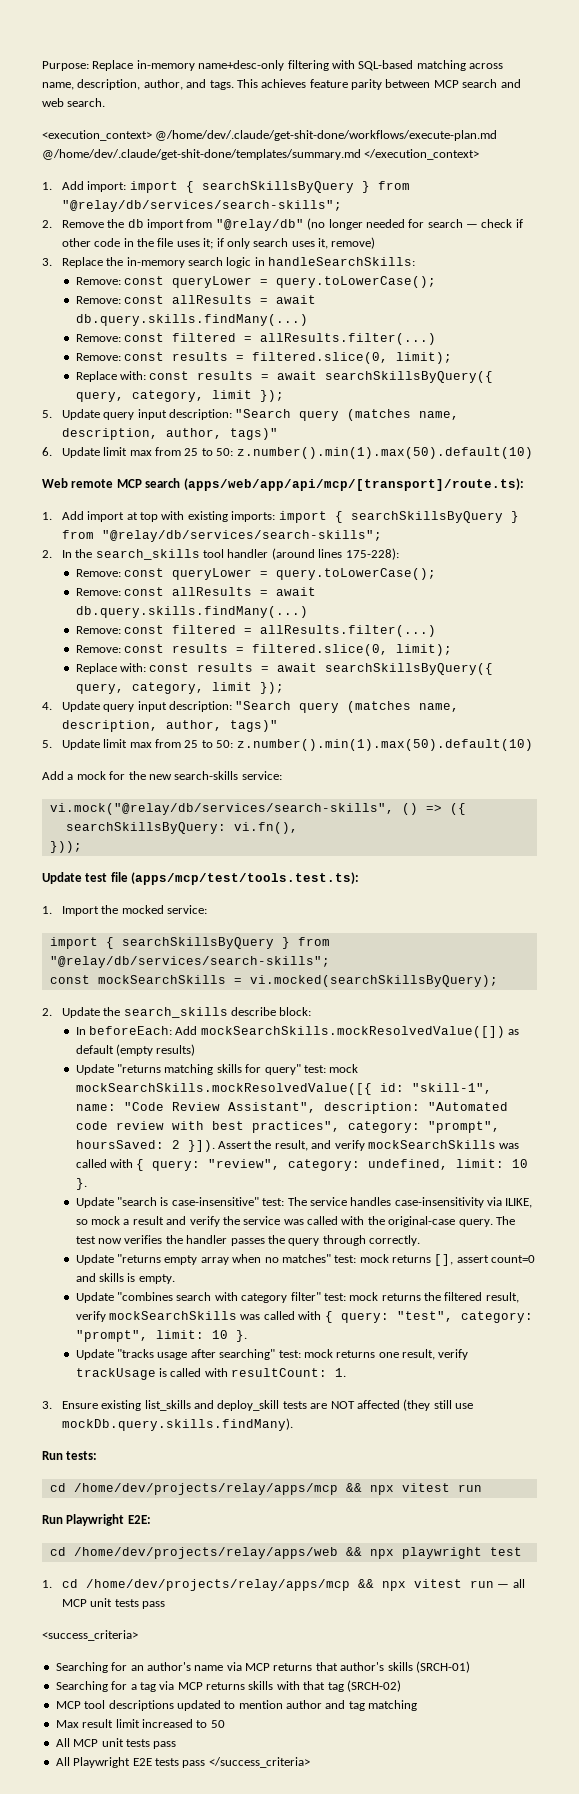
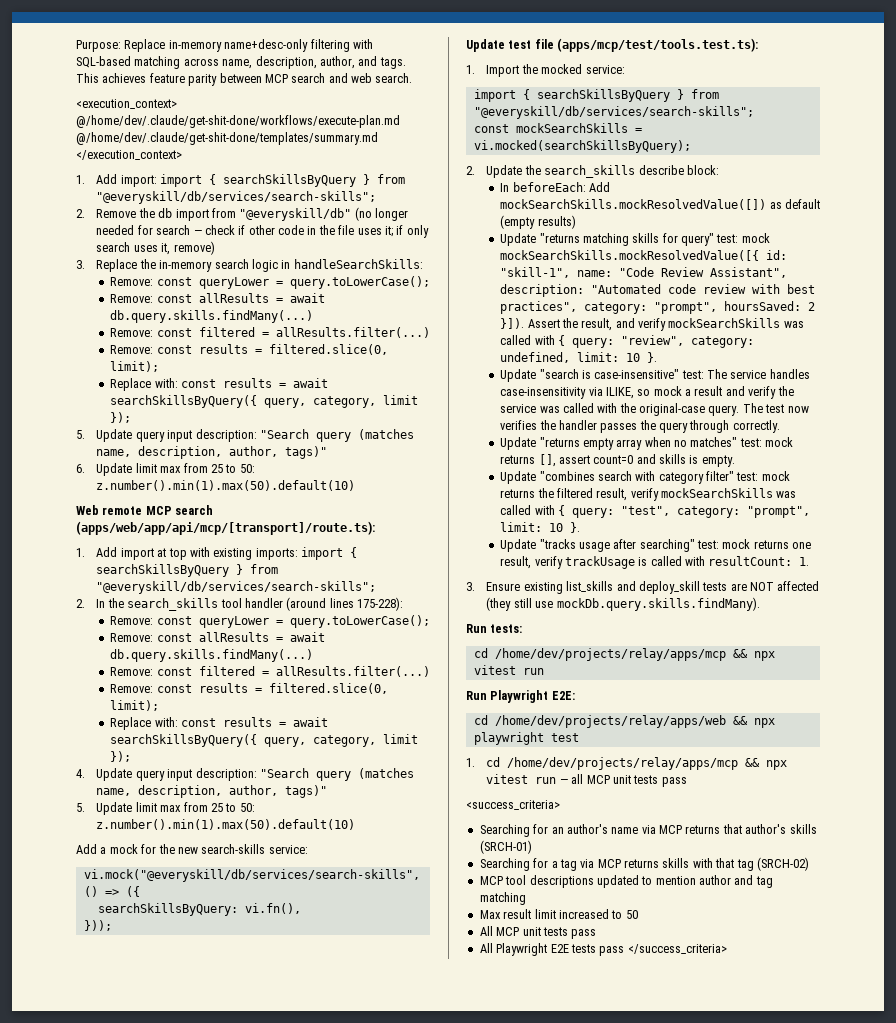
- 1. Add import: import { searchSkillsByQuery } from "@relay/db/services/search-skills";
+ 1. Add import: import { searchSkillsByQuery } from "@everyskill/db/services/search-skills";
- 2. Remove the db import from "@relay/db" (no longer needed for search — check if other code in the file uses it; if only search uses it, remove)
+ 2. Remove the db import from "@everyskill/db" (no longer needed for search — check if other code in the file uses it; if only search uses it, remove)
- 1. Add import at top with existing imports: import { searchSkillsByQuery } from "@relay/db/services/search-skills";
+ 1. Add import at top with existing imports: import { searchSkillsByQuery } from "@everyskill/db/services/search-skills";
- vi.mock("@relay/db/services/search-skills", () => ({
+ vi.mock("@everyskill/db/services/search-skills", () => ({
  1. Import the mocked service:
- import { searchSkillsByQuery } from "@relay/db/services/search-skills";
+ import { searchSkillsByQuery } from "@everyskill/db/services/search-skills";

